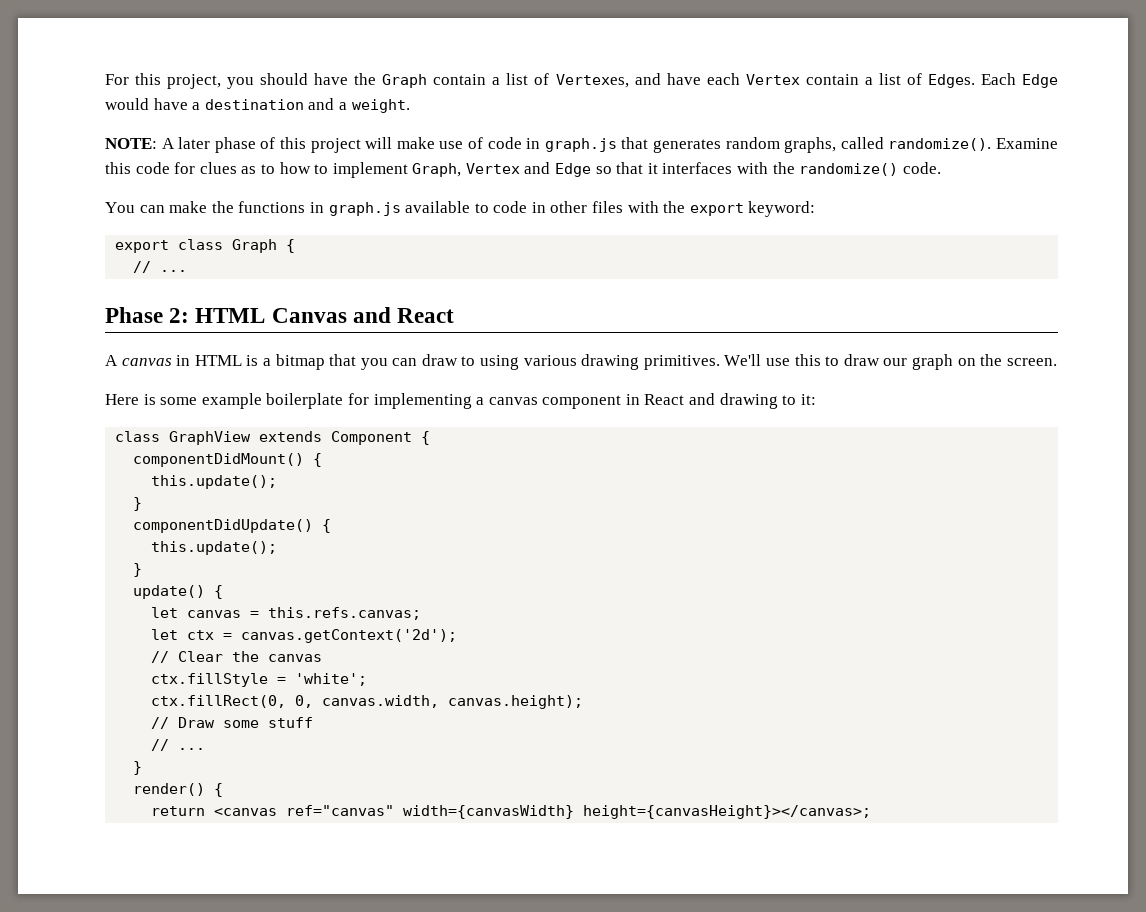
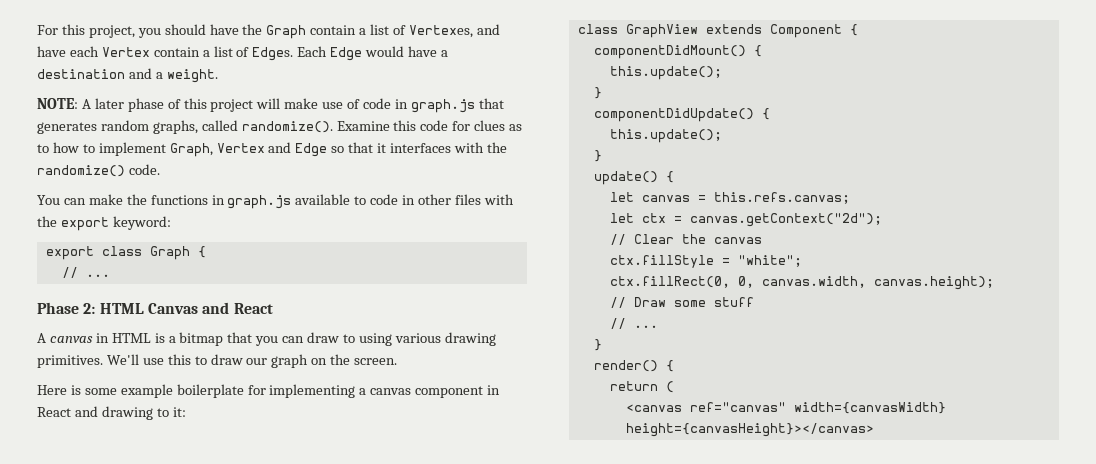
- let ctx = canvas.getContext('2d');
+ let ctx = canvas.getContext("2d");
- ctx.fillStyle = 'white';
+ ctx.fillStyle = "white";
- return <canvas ref="canvas" width={canvasWidth} height={canvasHeight}></canvas>;
+ return (
+ <canvas ref="canvas" width={canvasWidth} height={canvasHeight}></canvas>

